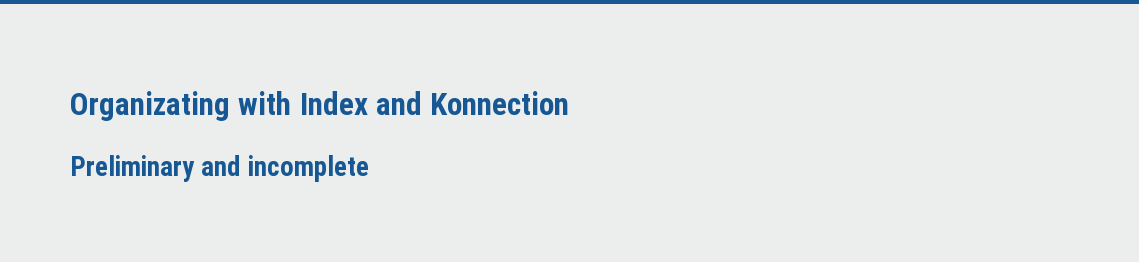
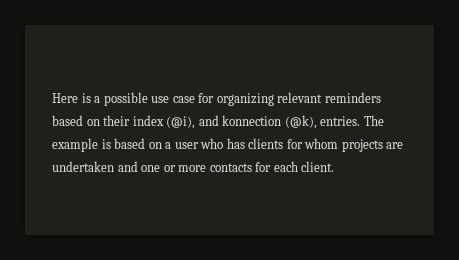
- Organizating with Index and Konnection
- Preliminary and incomplete
+ Here is a possible use case for organizing relevant reminders based on their index (@i), and konnection (@k), entries. The example is based on a user who has clients for whom projects are undertaken and one or more contacts for each client.

